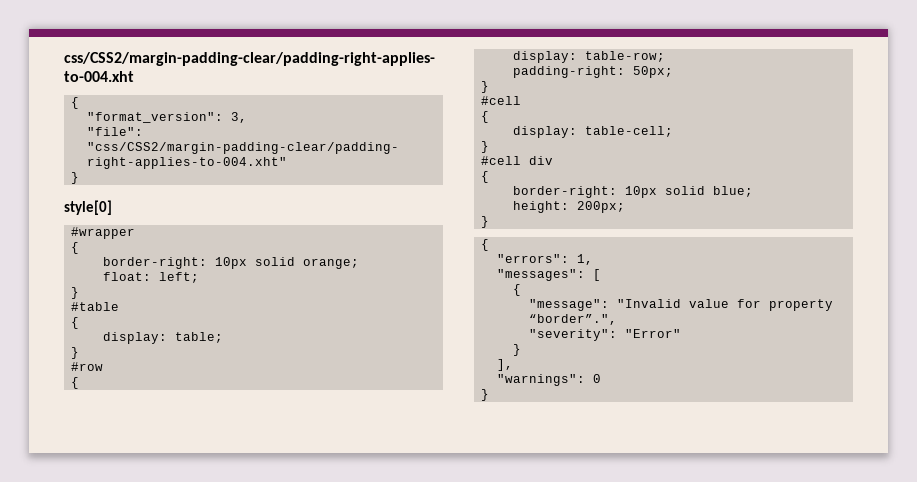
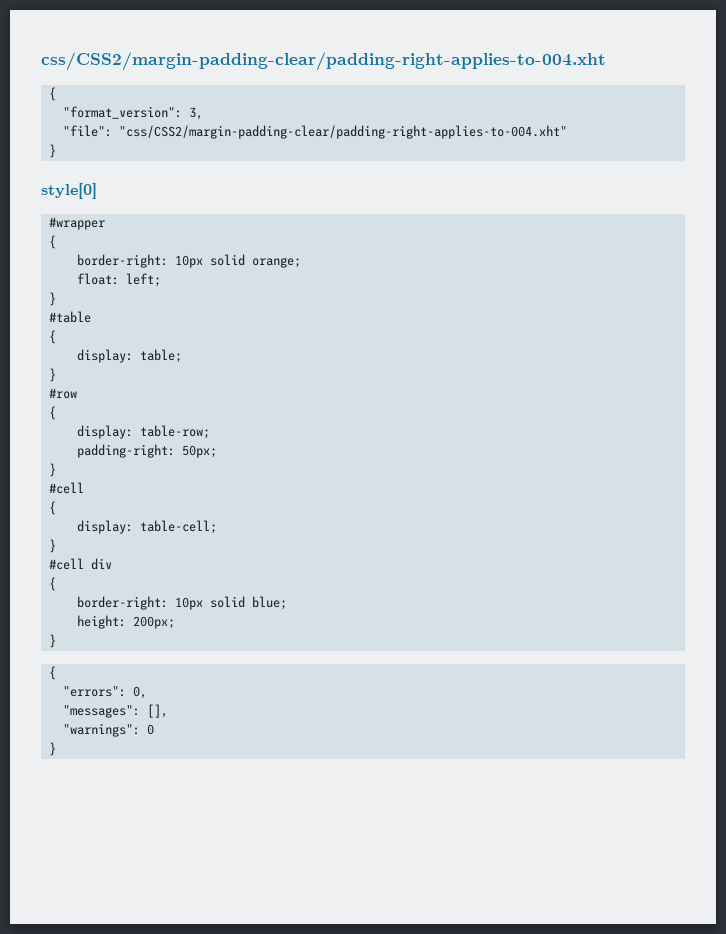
- "errors": 1,
+ "errors": 0,
- "messages": [
- {
- "message": "Invalid value for property “border”.",
- "severity": "Error"
- }
- ],
+ "messages": [],

